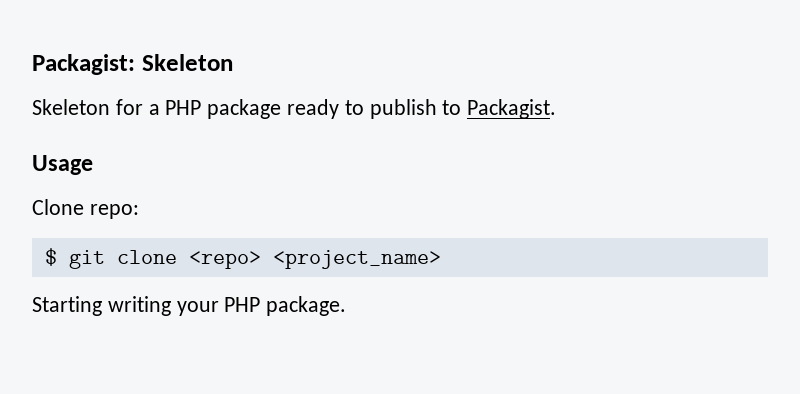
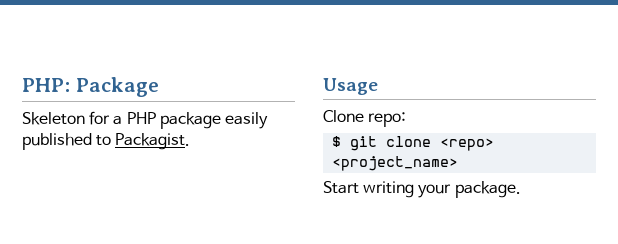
- Packagist: Skeleton
+ PHP: Package
- Skeleton for a PHP package ready to publish to Packagist.
+ Skeleton for a PHP package easily published to Packagist.
- Starting writing your PHP package.
+ Start writing your package.

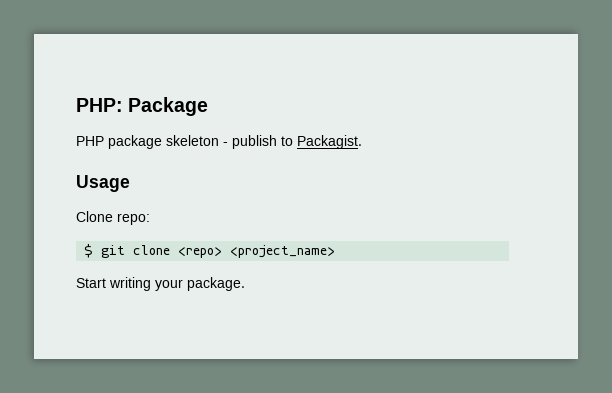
- Skeleton for a PHP package easily published to Packagist.
+ PHP package skeleton - publish to Packagist.

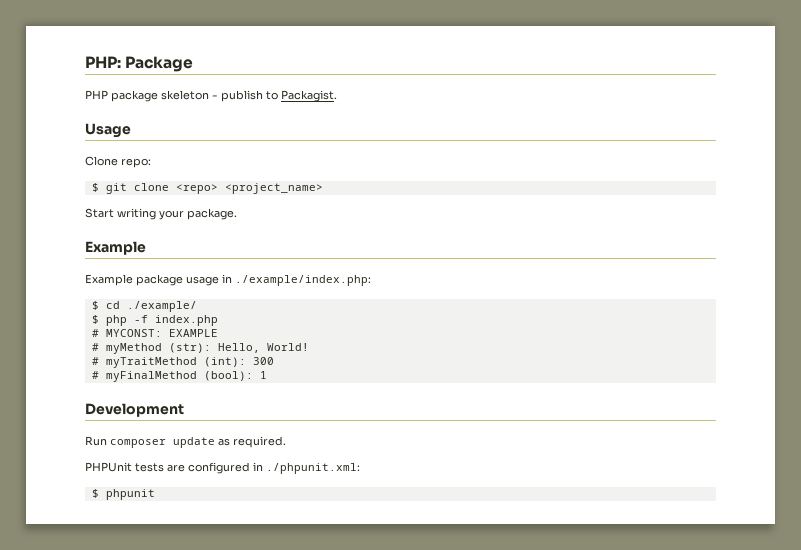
  Start writing your package.
+ Example
+ Example package usage in ./example/index.php:
+ $ cd ./example/
+ $ php -f index.php
+ # MYCONST: EXAMPLE
+ # myMethod (str): Hello, World!
+ # myTraitMethod (int): 300
+ # myFinalMethod (bool): 1
+ Development
+ Run composer update as required.
+ PHPUnit tests are configured in ./phpunit.xml:
+ $ phpunit

